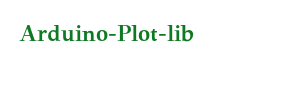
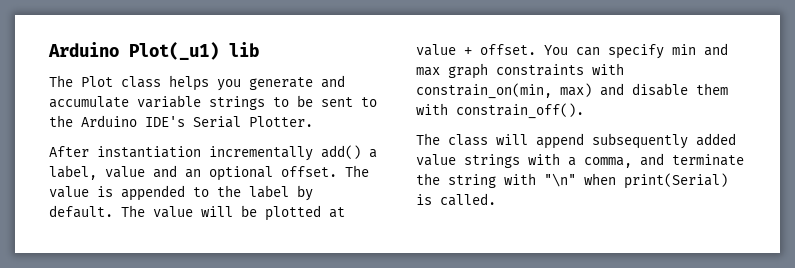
- Arduino-Plot-lib
+ Arduino Plot(_u1) lib
+ The Plot class helps you generate and accumulate variable strings to be sent to the Arduino IDE's Serial Plotter.
+ After instantiation incrementally add() a label, value and an optional offset. The value is appended to the label by default. The value will be plotted at value + offset. You can specify min and max graph constraints with constrain_on(min, max) and disable them with constrain_off().
+ The class will append subsequently added value strings with a comma, and terminate the string with "\n" when print(Serial) is called.

